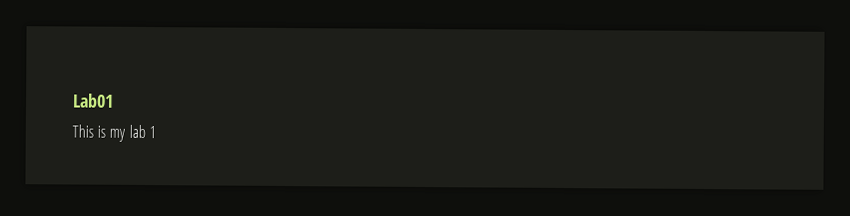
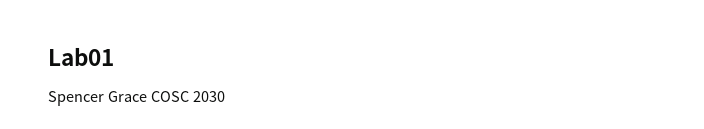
- This is my lab 1
+ Spencer Grace COSC 2030

